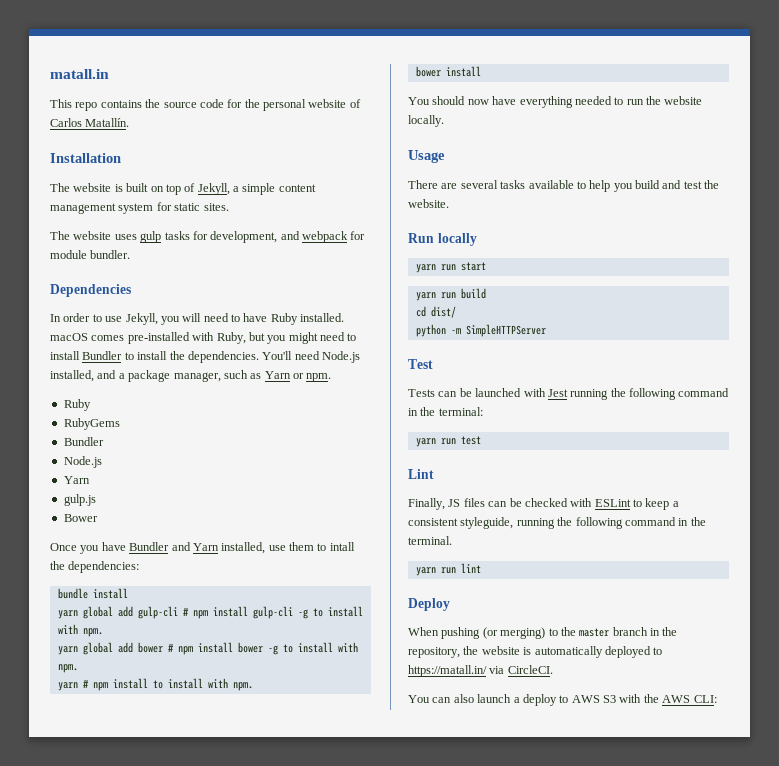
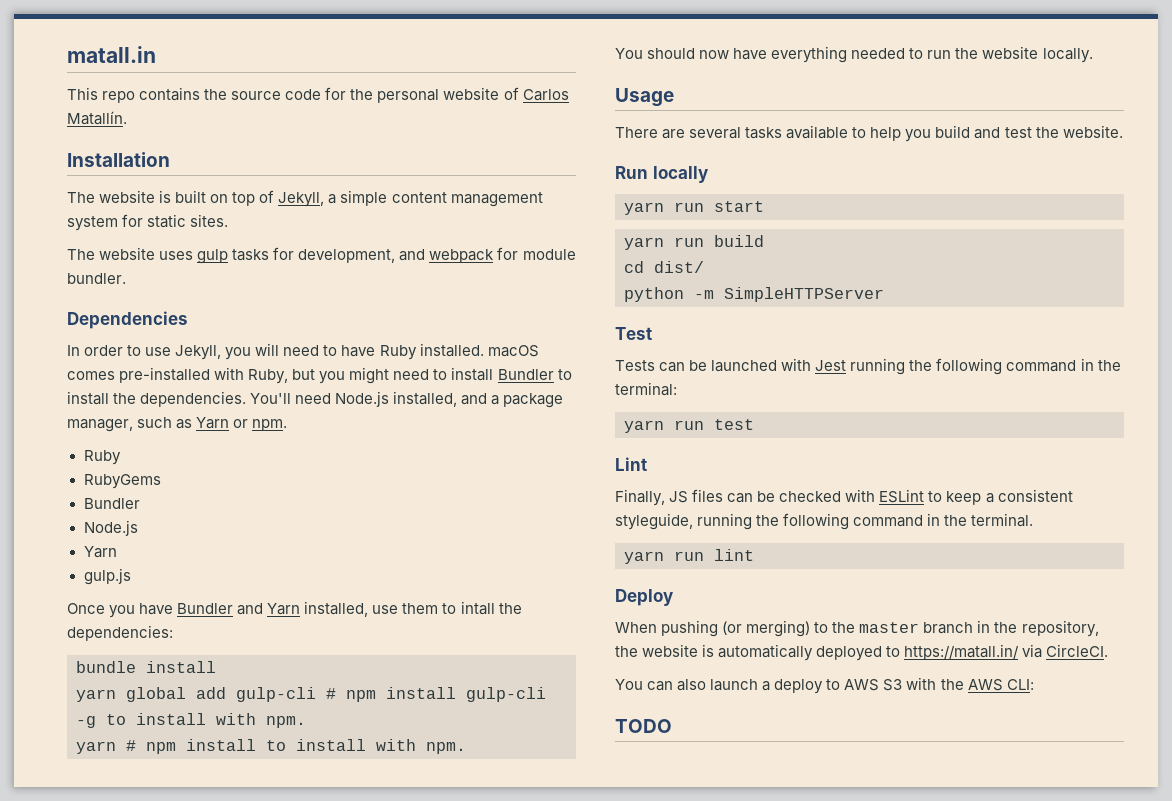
- Bower
- yarn global add bower # npm install bower -g to install with npm.
- bower install
+ TODO

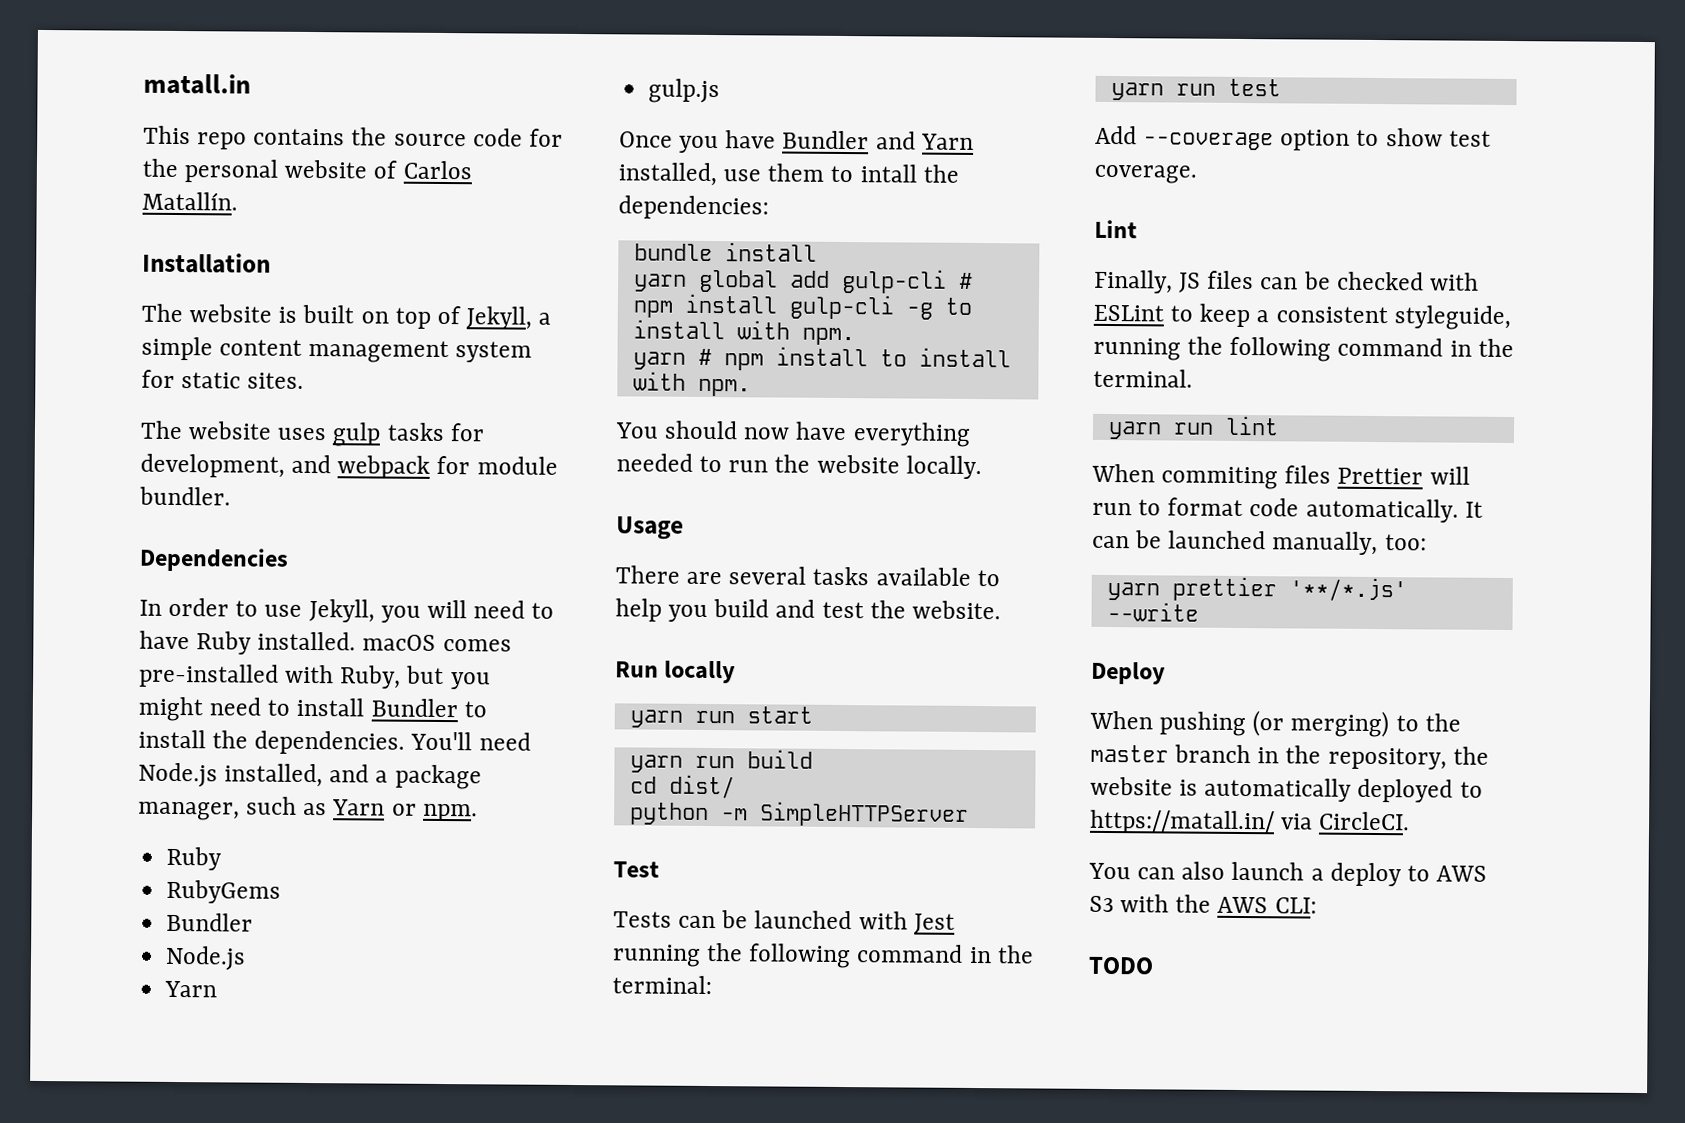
+ Add --coverage option to show test coverage.
+ When commiting files Prettier will run to format code automatically. It can be launched manually, too:
+ yarn prettier '**/*.js' --write

